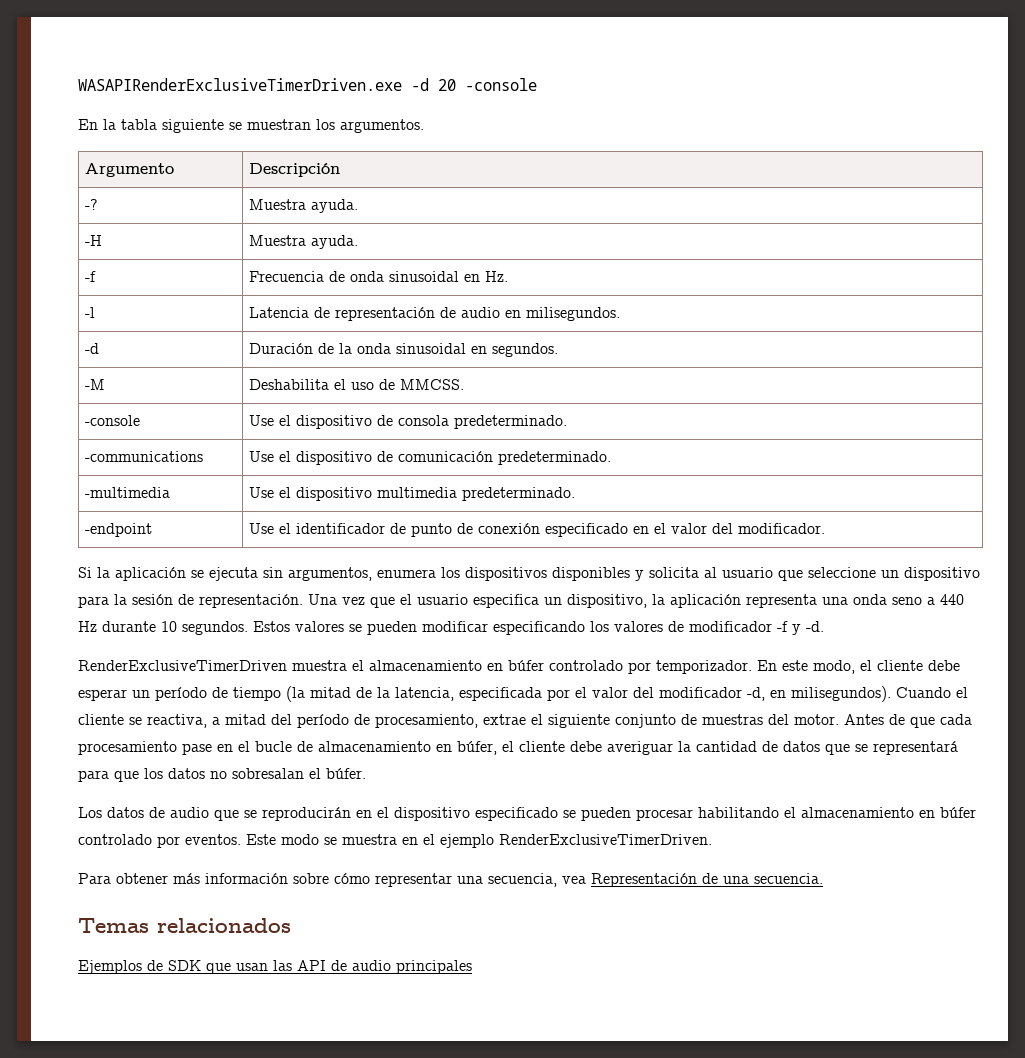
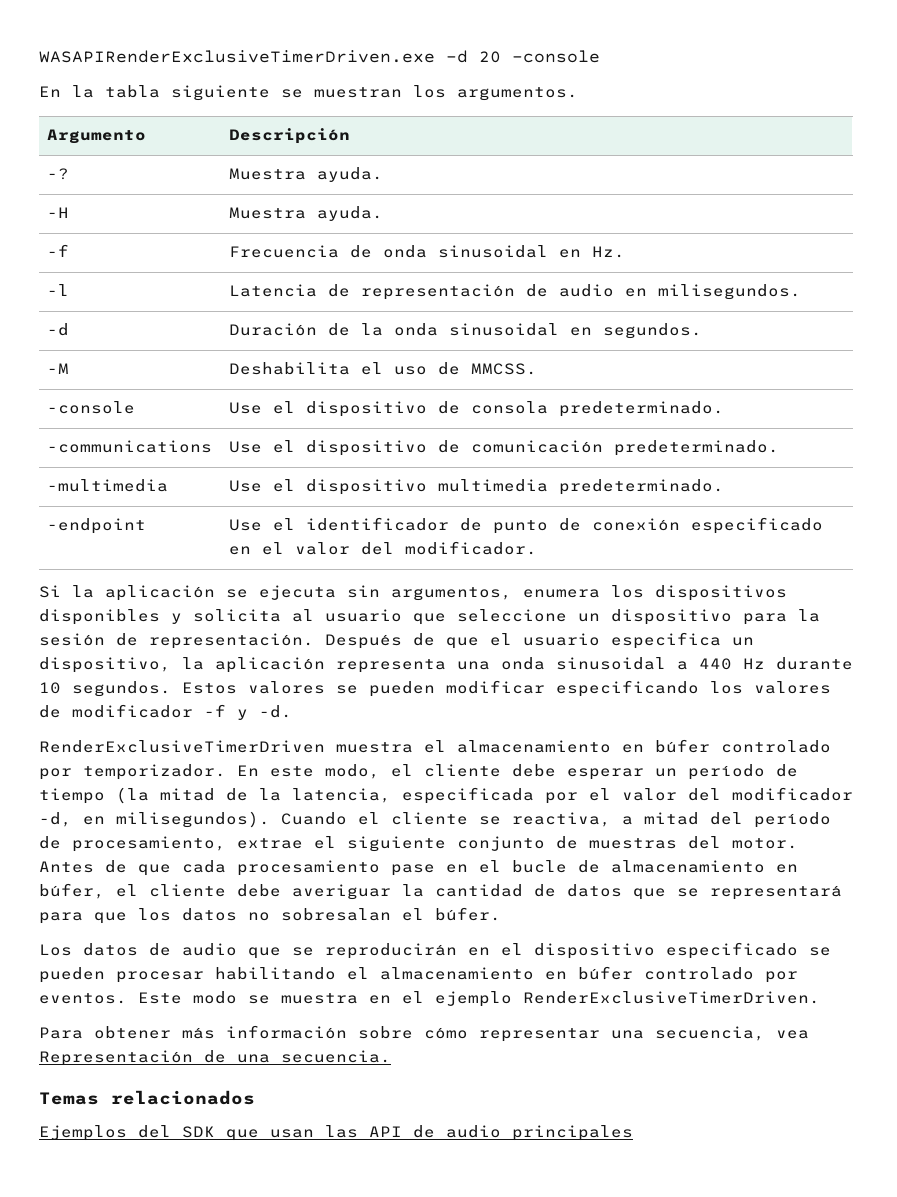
- Una vez que el usuario especifica un dispositivo, la aplicación representa una onda seno a 440 Hz durante 10 segundos.
+ Después de que el usuario especifica un dispositivo, la aplicación representa una onda sinusoidal a 440 Hz durante 10 segundos.
- Ejemplos de SDK que usan las API de audio principales
+ Ejemplos del SDK que usan las API de audio principales

